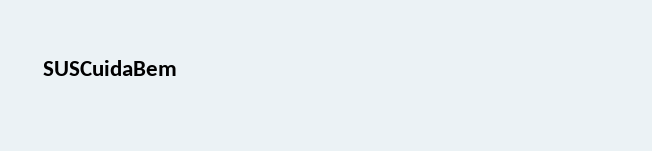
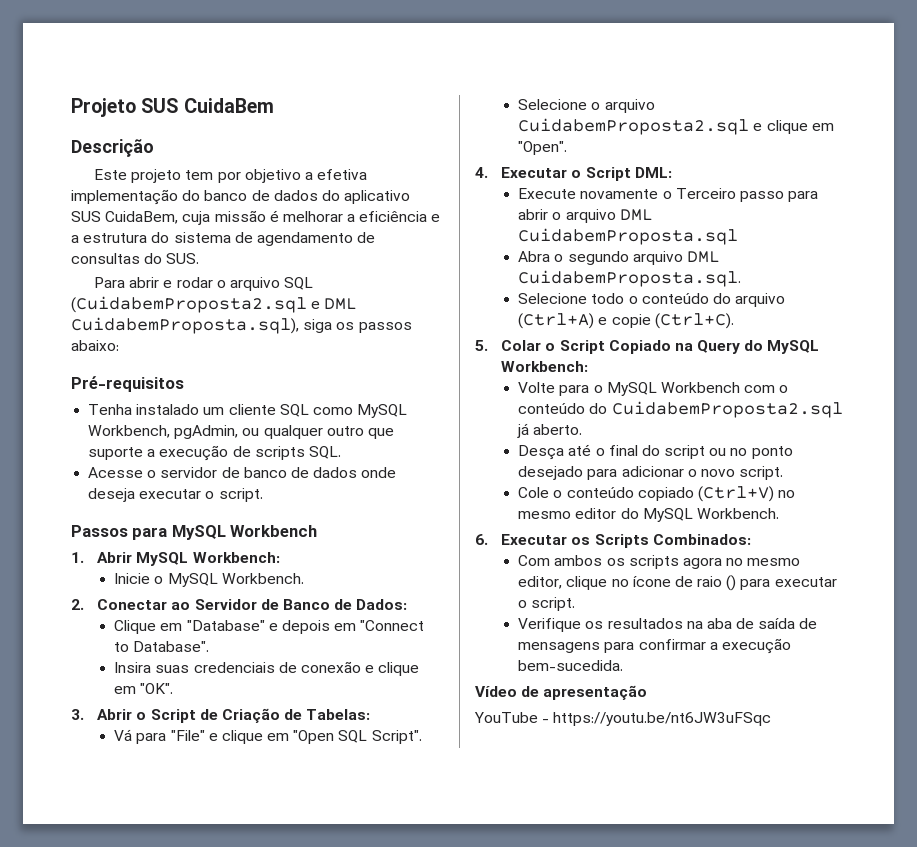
- SUSCuidaBem
+ Projeto SUS CuidaBem
+ Descrição
+ Este projeto tem por objetivo a efetiva implementação do banco de dados do aplicativo SUS CuidaBem, cuja missão é melhorar a eficiência e a estrutura do sistema de agendamento de consultas do SUS.
+ Para abrir e rodar o arquivo SQL (CuidabemProposta2.sql e DML CuidabemProposta.sql), siga os passos abaixo:
+ Pré-requisitos
+ Tenha instalado um cliente SQL como MySQL Workbench, pgAdmin, ou qualquer outro que suporte a execução de scripts SQL.
+ Acesse o servidor de banco de dados onde deseja executar o script.
+ Passos para MySQL Workbench
+ 1. Abrir MySQL Workbench:
+ Inicie o MySQL Workbench.
+ 2. Conectar ao Servidor de Banco de Dados:
+ Clique em "Database" e depois em "Connect to Database".
+ Insira suas credenciais de conexão e clique em "OK".
+ 3. Abrir o Script de Criação de Tabelas:
+ Vá para "File" e clique em "Open SQL Script".
+ Selecione o arquivo CuidabemProposta2.sql e clique em "Open".
+ 4. Executar o Script DML:
+ Execute novamente o Terceiro passo para abrir o arquivo DML CuidabemProposta.sql
+ Abra o segundo arquivo DML CuidabemProposta.sql.
+ Selecione todo o conteúdo do arquivo (Ctrl+A) e copie (Ctrl+C).
+ 5. Colar o Script Copiado na Query do MySQL Workbench:
+ Volte para o MySQL Workbench com o conteúdo do CuidabemProposta2.sql já aberto.
+ Desça até o final do script ou no ponto desejado para adicionar o novo script.
+ Cole o conteúdo copiado (Ctrl+V) no mesmo editor do MySQL Workbench.
+ 6. Executar os Scripts Combinados:
+ Com ambos os scripts agora no mesmo editor, clique no ícone de raio () para executar o script.
+ Verifique os resultados na aba de saída de mensagens para confirmar a execução bem-sucedida.
+ Vídeo de apresentação
+ YouTube - https://youtu.be/nt6JW3uFSqc

